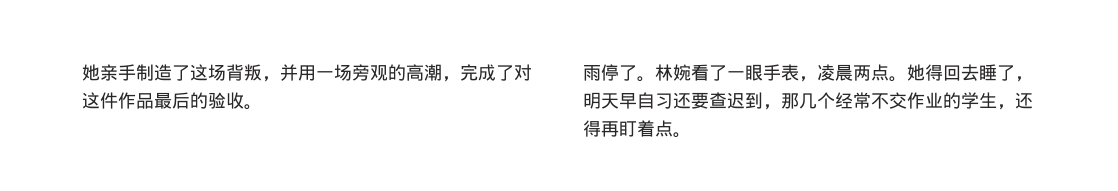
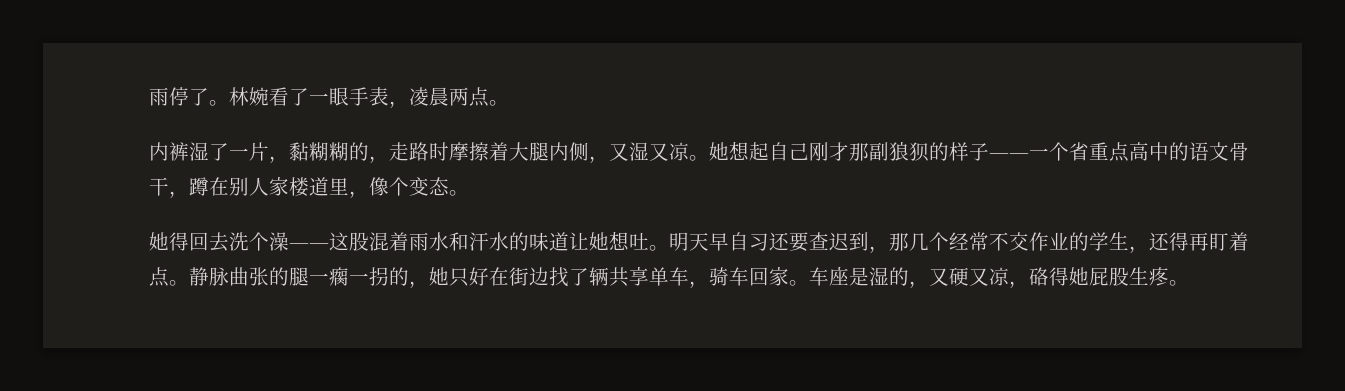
- 她亲手制造了这场背叛，并用一场旁观的高潮，完成了对这件作品最后的验收。
- 林婉看了一眼手表，凌晨两点。她得回去睡了，明天早自习还要查迟到，那几个经常不交作业的学生，还得再盯着点。
+ 林婉看了一眼手表，凌晨两点。
+ 内裤湿了一片，黏糊糊的，走路时摩擦着大腿内侧，又湿又凉。她想起自己刚才那副狼狈的样子——一个省重点高中的语文骨干，蹲在别人家楼道里，像个变态。
+ 她得回去洗个澡——这股混着雨水和汗水的味道让她想吐。明天早自习还要查迟到，那几个经常不交作业的学生，还得再盯着点。
+ 静脉曲张的腿一瘸一拐的，她只好在街边找了辆共享单车，骑车回家。车座是湿的，又硬又凉，硌得她屁股生疼。

